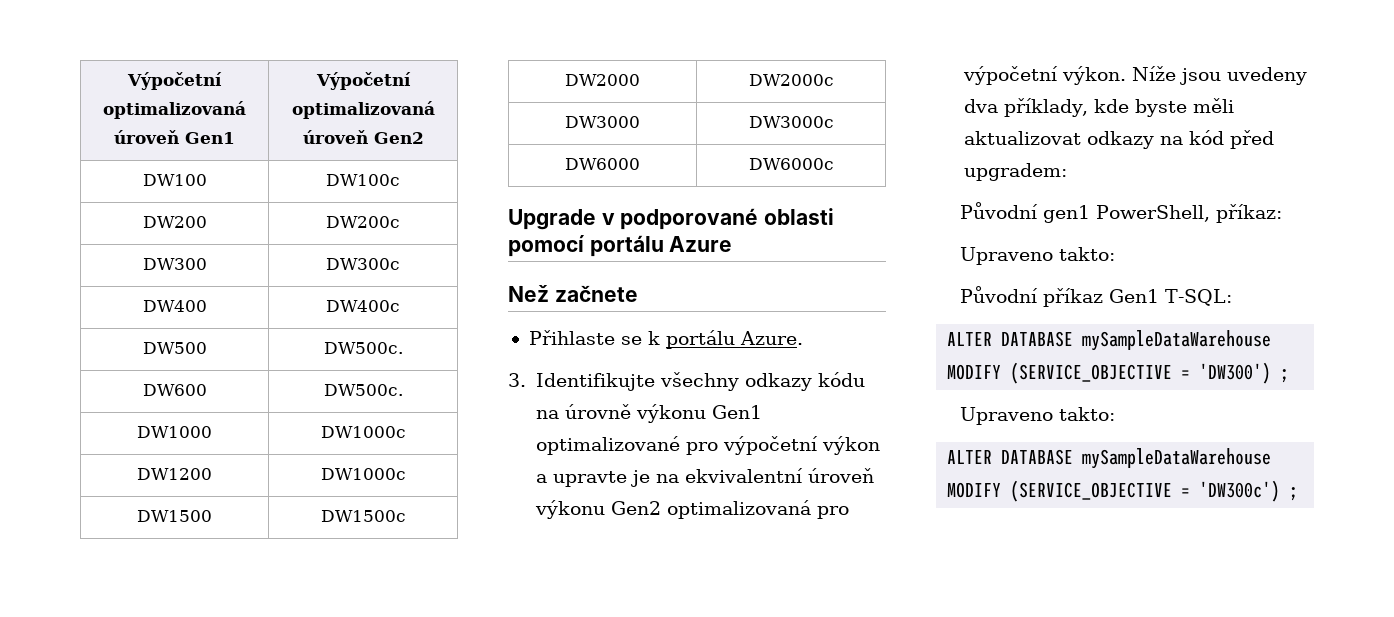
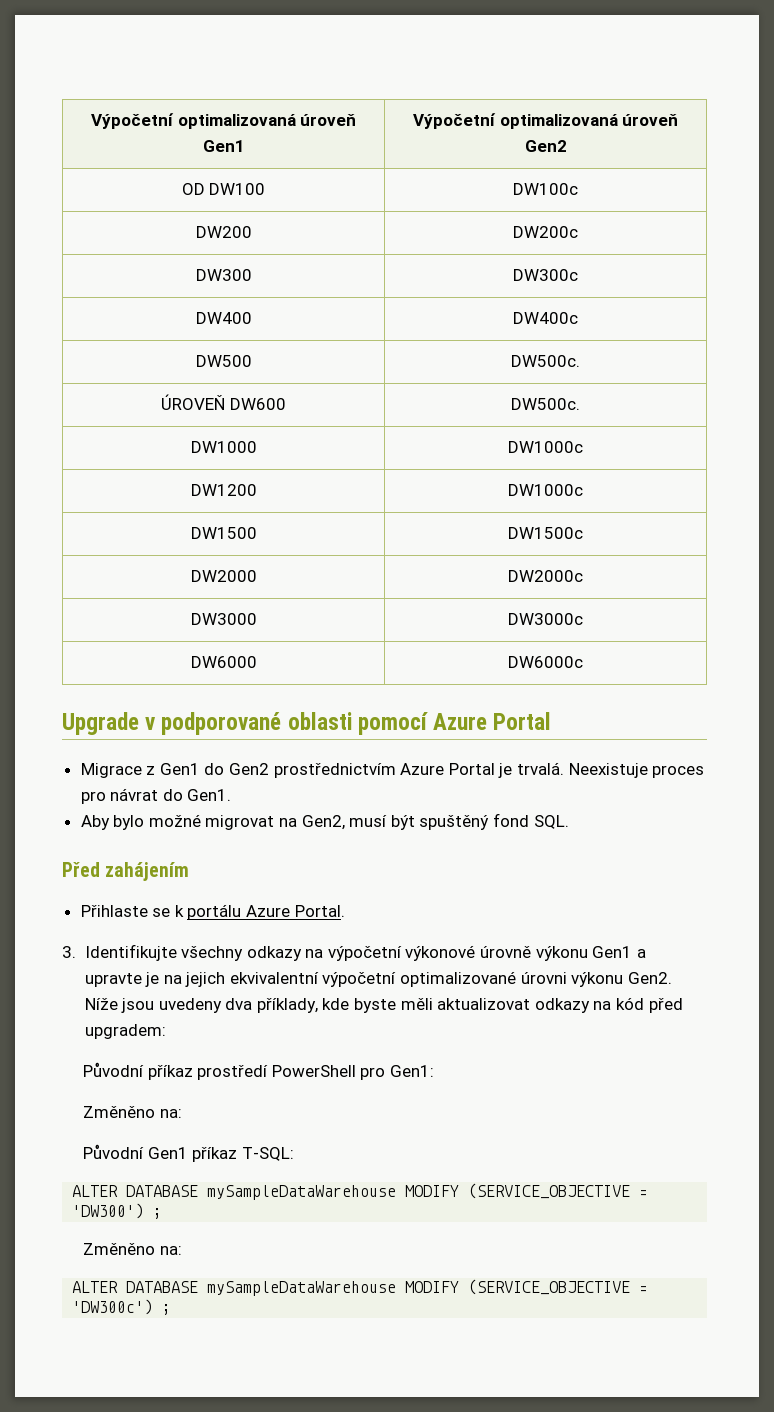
- DW100 | DW100c
+ OD DW100 | DW100c
- DW600 | DW500c.
+ ÚROVEŇ DW600 | DW500c.
- Upgrade v podporované oblasti pomocí portálu Azure
- Než začnete
+ Upgrade v podporované oblasti pomocí Azure Portal
+ Migrace z Gen1 do Gen2 prostřednictvím Azure Portal je trvalá. Neexistuje proces pro návrat do Gen1.
+ Aby bylo možné migrovat na Gen2, musí být spuštěný fond SQL.
+ Před zahájením
- Přihlaste se k portálu Azure.
+ Přihlaste se k portálu Azure Portal.
- 3. Identifikujte všechny odkazy kódu na úrovně výkonu Gen1 optimalizované pro výpočetní výkon a upravte je na ekvivalentní úroveň výkonu Gen2 optimalizovaná pro výpočetní výkon.
+ 3. Identifikujte všechny odkazy na výpočetní výkonové úrovně výkonu Gen1 a upravte je na jejich ekvivalentní výpočetní optimalizované úrovni výkonu Gen2.
- Původní gen1 PowerShell, příkaz:
- Upraveno takto:
- Původní příkaz Gen1 T-SQL:
+ Původní příkaz prostředí PowerShell pro Gen1:
+ Změněno na:
+ Původní Gen1 příkaz T-SQL:
  ALTER DATABASE mySampleDataWarehouse MODIFY (SERVICE_OBJECTIVE = 'DW300') ;
- Upraveno takto:
+ Změněno na:

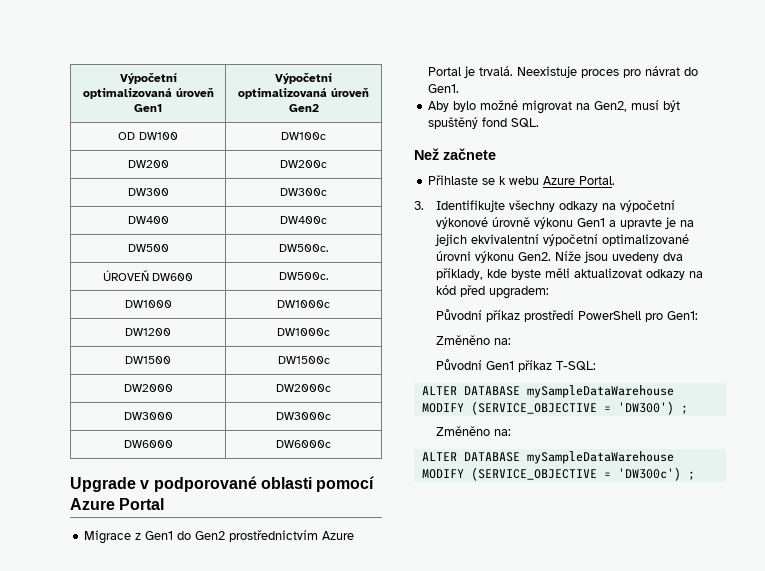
- Před zahájením
+ Než začnete
- Přihlaste se k portálu Azure Portal.
+ Přihlaste se k webu Azure Portal.

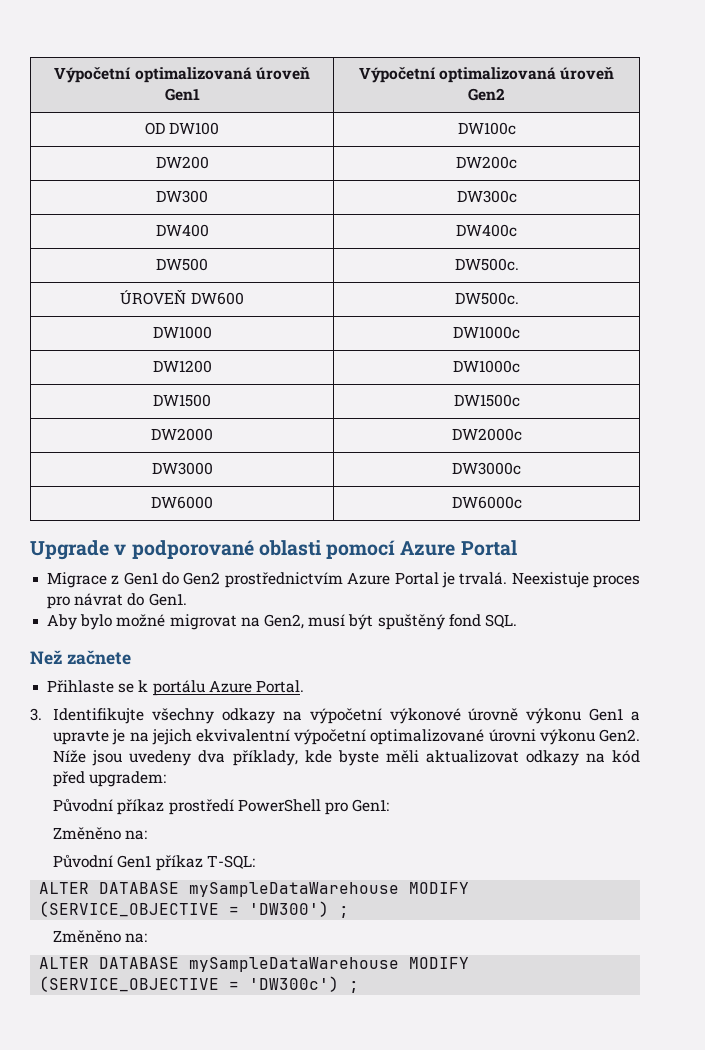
- Přihlaste se k webu Azure Portal.
+ Přihlaste se k portálu Azure Portal.

